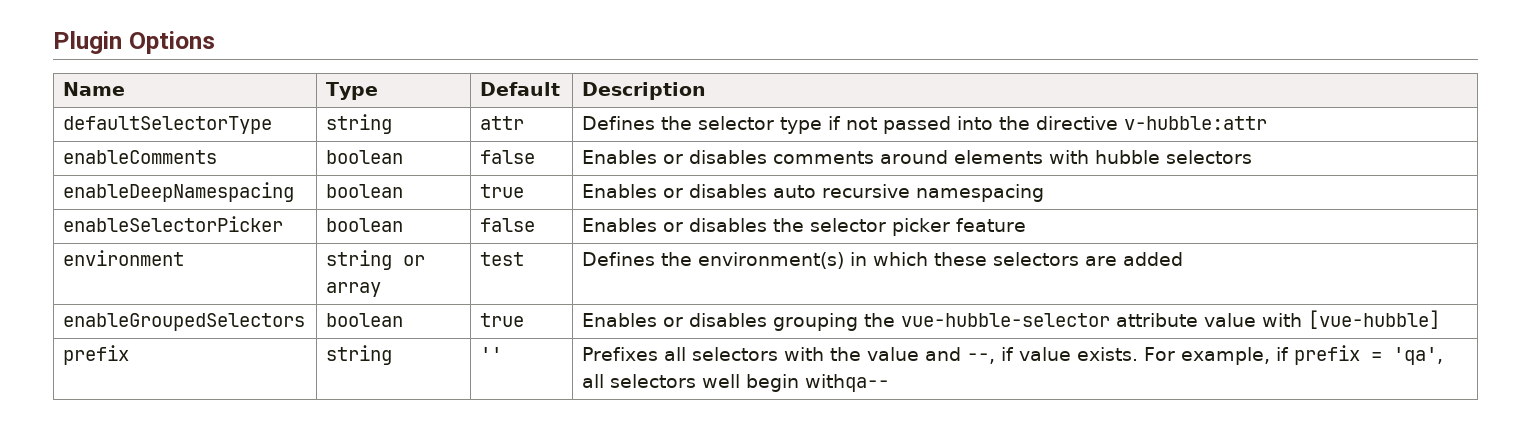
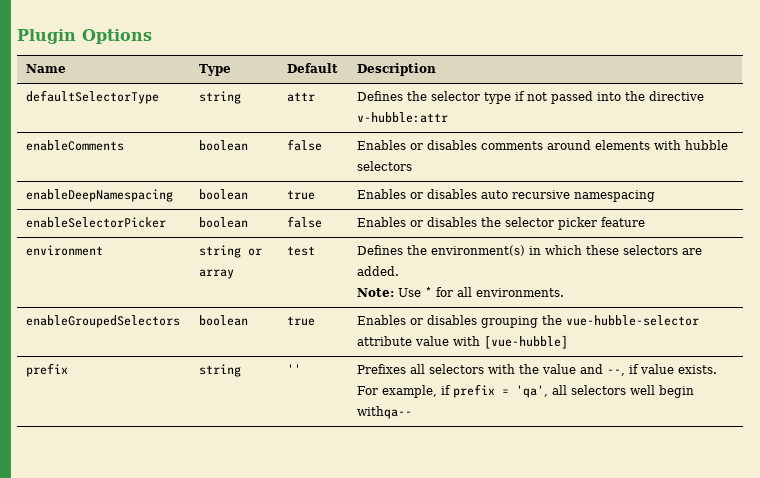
- environment | string or array | test | Defines the environment(s) in which these selectors are added
+ environment | string or array | test | Defines the environment(s) in which these selectors are added.
+ Note: Use * for all environments.

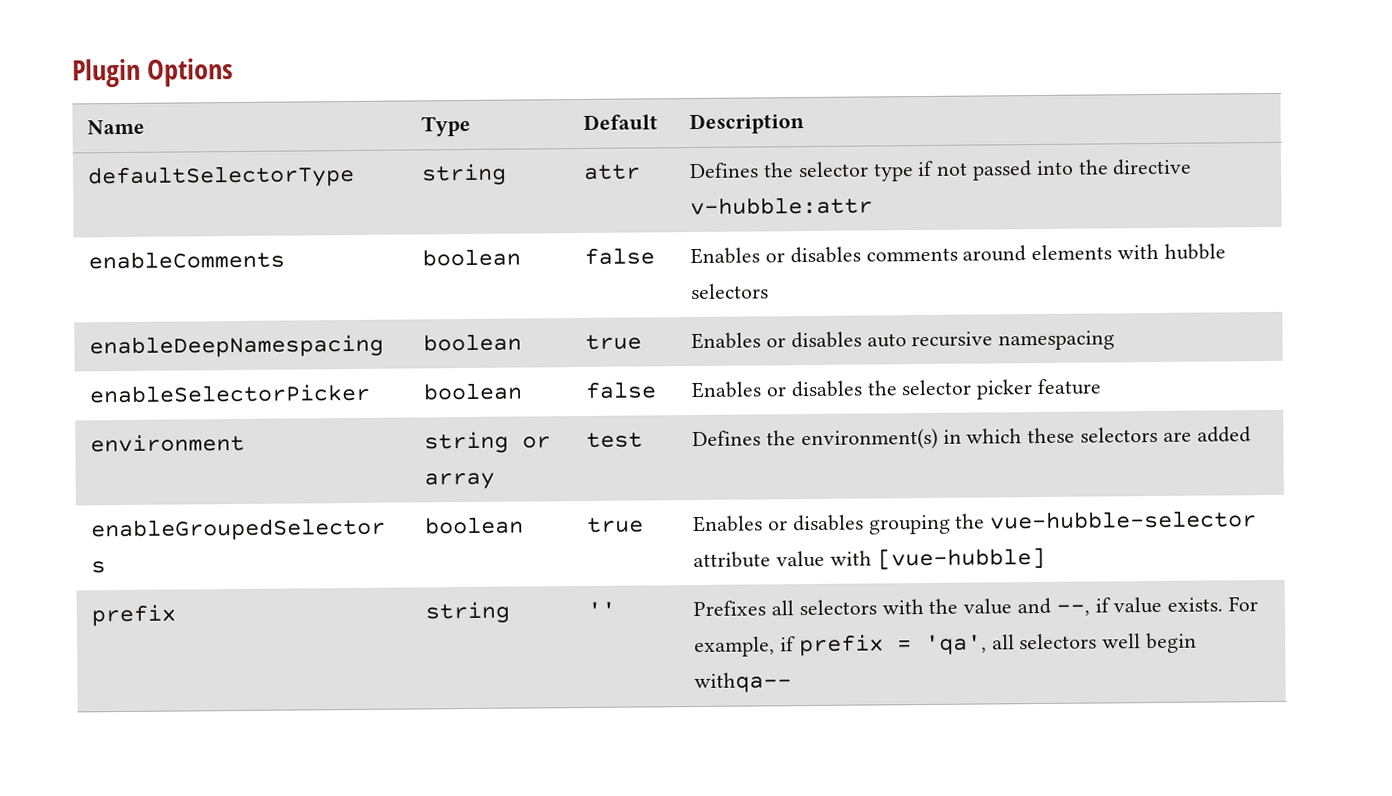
- environment | string or array | test | Defines the environment(s) in which these selectors are added.
- Note: Use * for all environments.
+ environment | string or array | test | Defines the environment(s) in which these selectors are added

